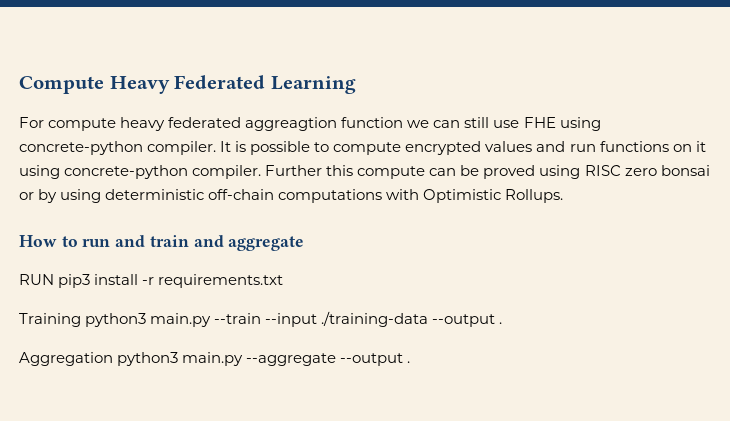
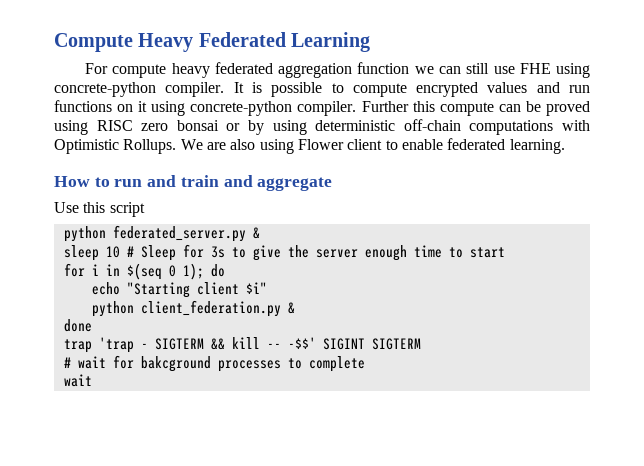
- For compute heavy federated aggreagtion function we can still use FHE using concrete-python compiler.
+ For compute heavy federated aggregation function we can still use FHE using concrete-python compiler.
+ We are also using Flower client to enable federated learning.
- RUN pip3 install -r requirements.txt
- Training python3 main.py --train --input ./training-data --output .
- Aggregation python3 main.py --aggregate --output .
+ Use this script
+ python federated_server.py &
+ sleep 10 # Sleep for 3s to give the server enough time to start
+ for i in $(seq 0 1); do
+ echo "Starting client $i"
+ python client_federation.py &
+ done
+ trap 'trap - SIGTERM && kill -- -$$' SIGINT SIGTERM
+ # wait for bakcground processes to complete
+ wait

